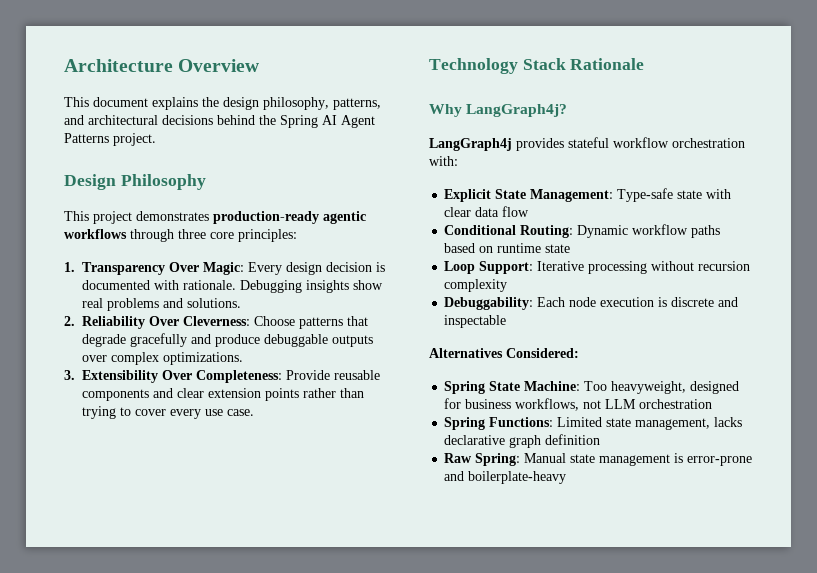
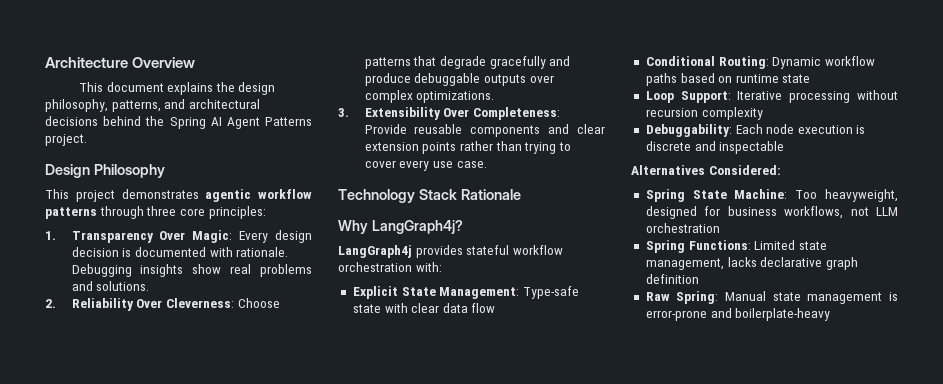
- This project demonstrates production-ready agentic workflows through three core principles:
+ This project demonstrates agentic workflow patterns through three core principles:

